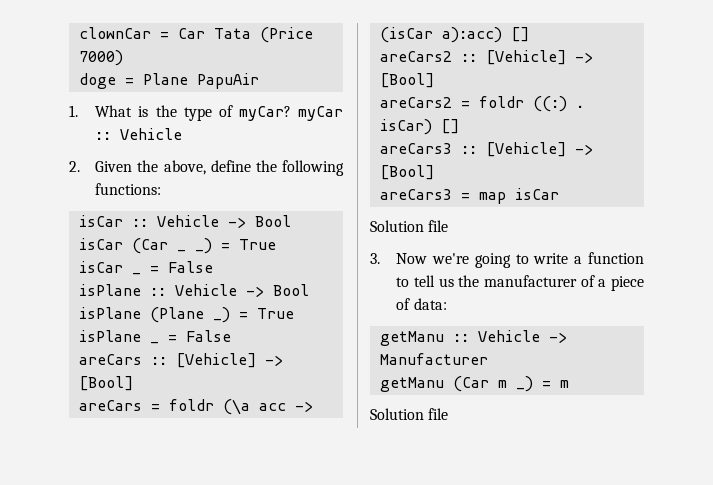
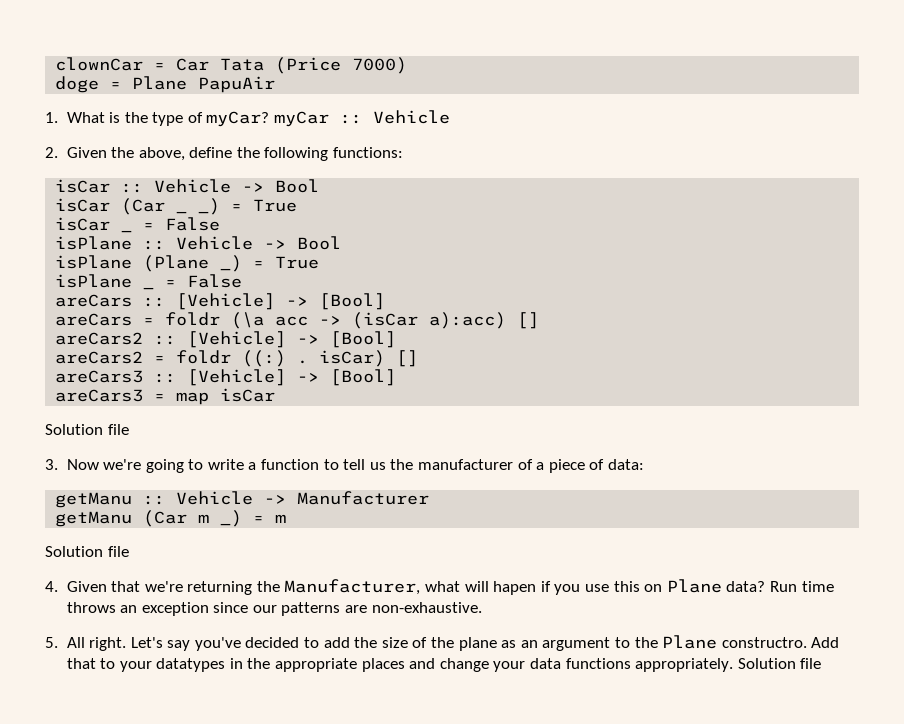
+ 4. Given that we're returning the Manufacturer, what will hapen if you use this on Plane data? Run time throws an exception since our patterns are non-exhaustive.
+ 5. All right. Let's say you've decided to add the size of the plane as an argument to the Plane constructro. Add that to your datatypes in the appropriate places and change your data functions appropriately. Solution file

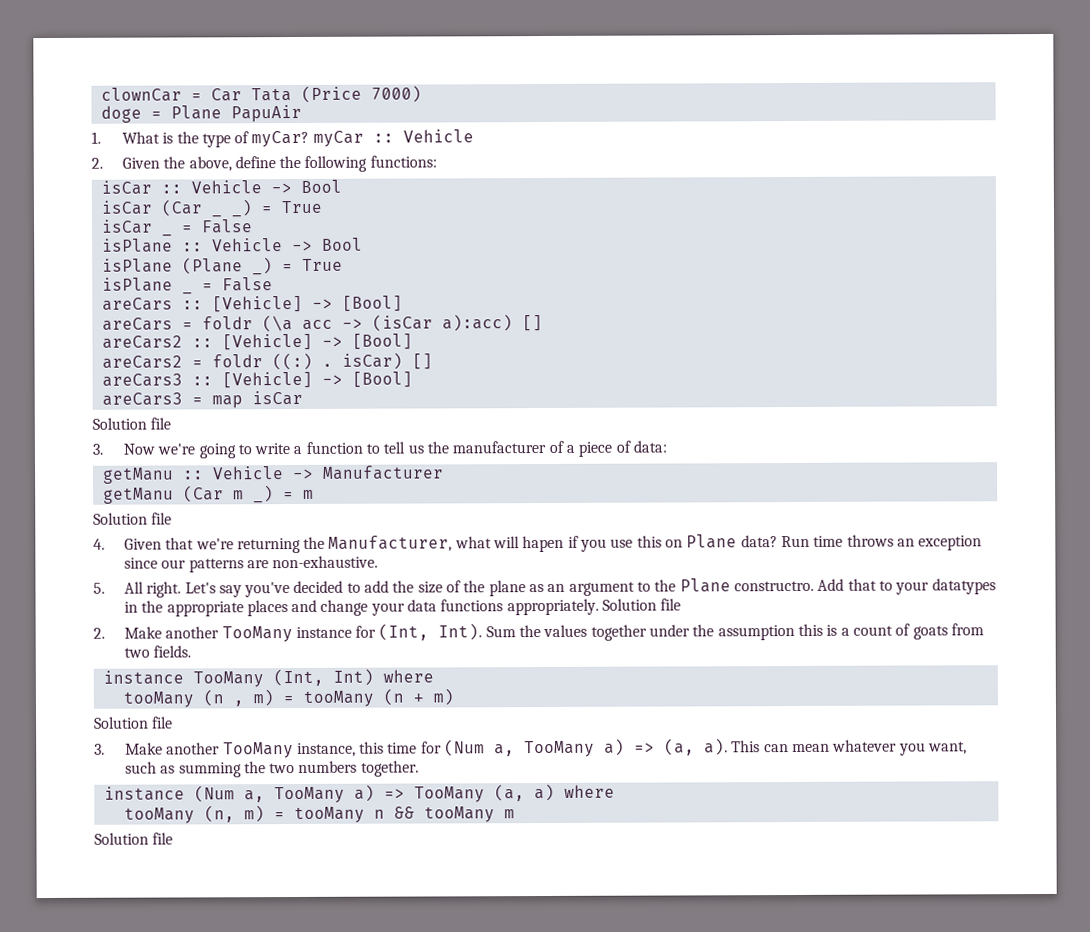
+ 2. Make another TooMany instance for (Int, Int). Sum the values together under the assumption this is a count of goats from two fields.
+ instance TooMany (Int, Int) where
+ tooMany (n , m) = tooMany (n + m)
+ Solution file
+ 3. Make another TooMany instance, this time for (Num a, TooMany a) => (a, a). This can mean whatever you want, such as summing the two numbers together.
+ instance (Num a, TooMany a) => TooMany (a, a) where
+ tooMany (n, m) = tooMany n && tooMany m
+ Solution file

